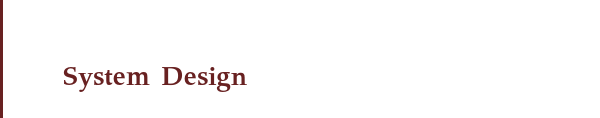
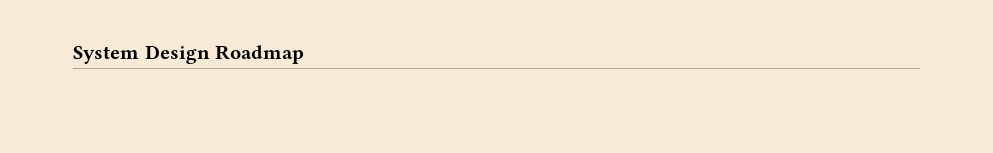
- System Design
+ System Design Roadmap

